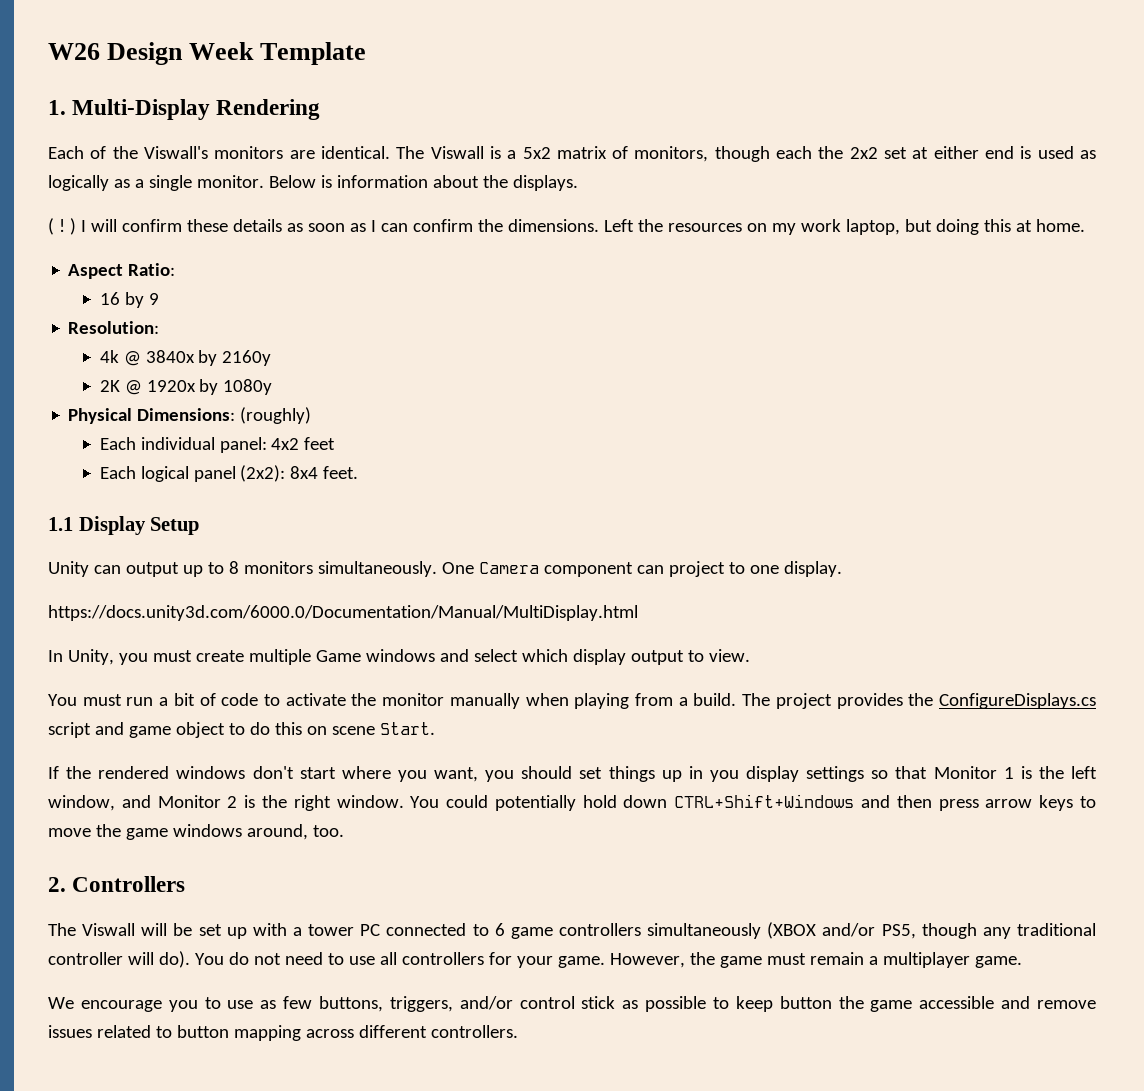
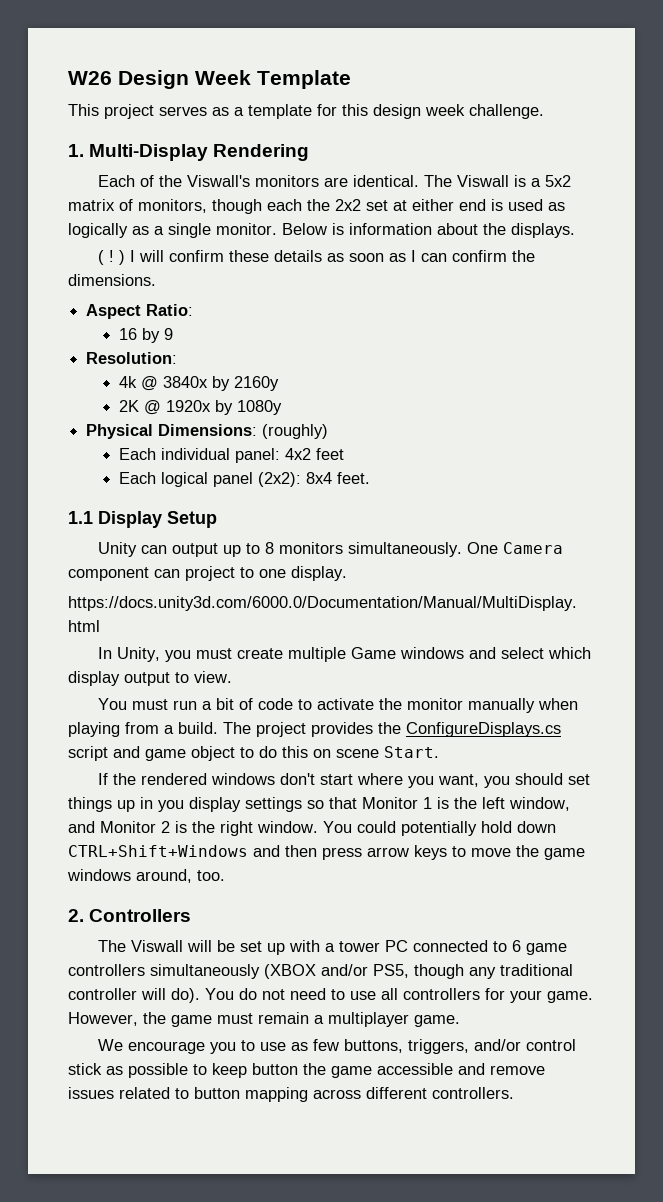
+ This project serves as a template for this design week challenge.
- Left the resources on my work laptop, but doing this at home.

